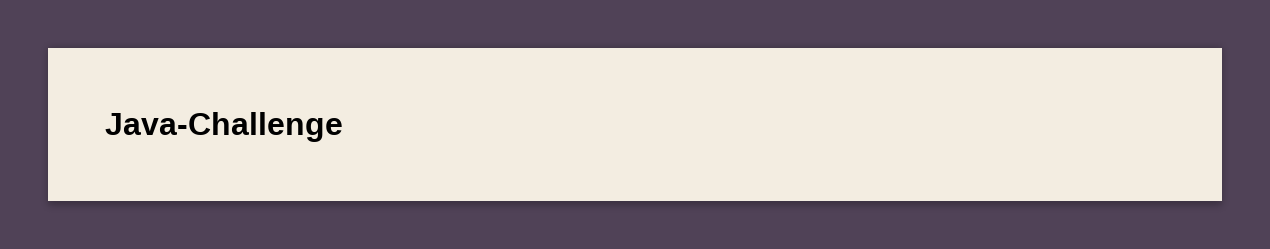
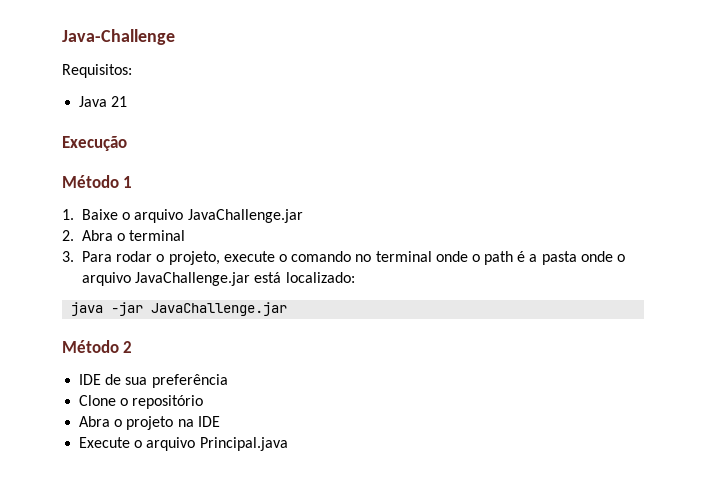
+ Requisitos:
+ Java 21
+ Execução
+ Método 1
+ 1. Baixe o arquivo JavaChallenge.jar
+ 2. Abra o terminal
+ 3. Para rodar o projeto, execute o comando no terminal onde o path é a pasta onde o arquivo JavaChallenge.jar está localizado:
+ java -jar JavaChallenge.jar
+ Método 2
+ IDE de sua preferência
+ Clone o repositório
+ Abra o projeto na IDE
+ Execute o arquivo Principal.java

